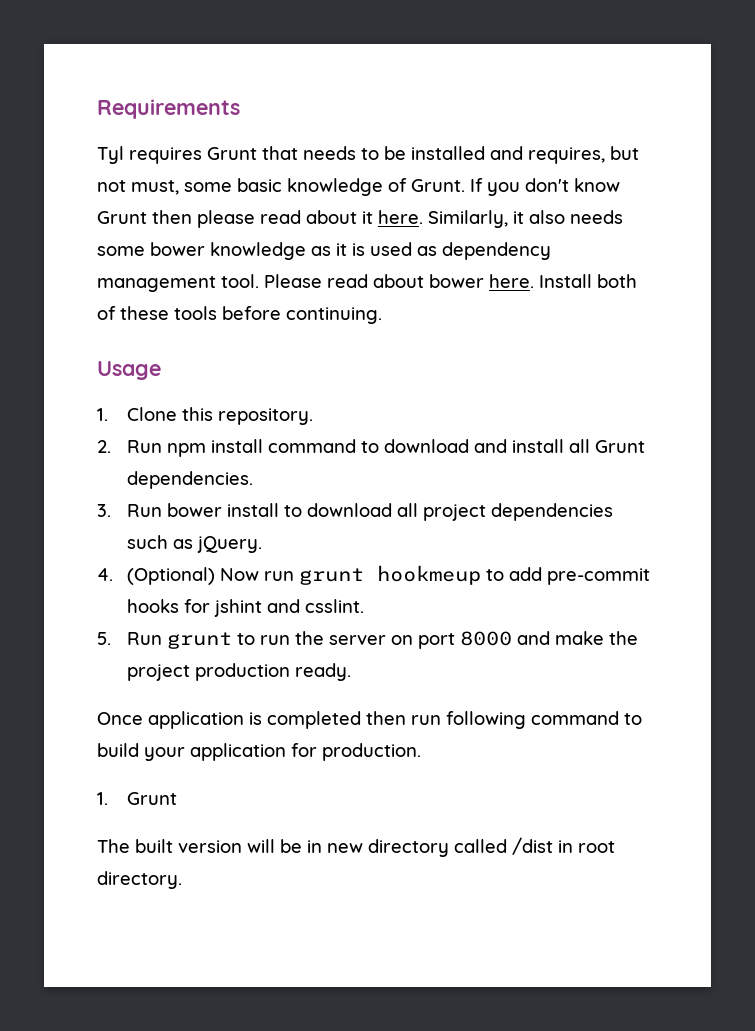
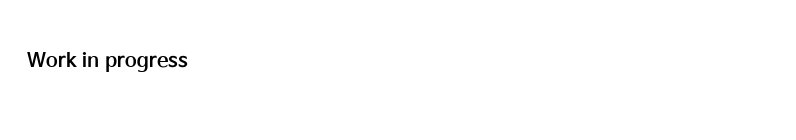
- Requirements
- Tyl requires Grunt that needs to be installed and requires, but not must, some basic knowledge of Grunt. If you don't know Grunt then please read about it here. Similarly, it also needs some bower knowledge as it is used as dependency management tool. Please read about bower here. Install both of these tools before continuing.
- Usage
- 1. Clone this repository.
- 2. Run npm install command to download and install all Grunt dependencies.
- 3. Run bower install to download all project dependencies such as jQuery.
- 4. (Optional) Now run grunt hookmeup to add pre-commit hooks for jshint and csslint.
- 5. Run grunt to run the server on port 8000 and make the project production ready.
- Once application is completed then run following command to build your application for production.
- 1. Grunt
- The built version will be in new directory called /dist in root directory.
+ Work in progress

